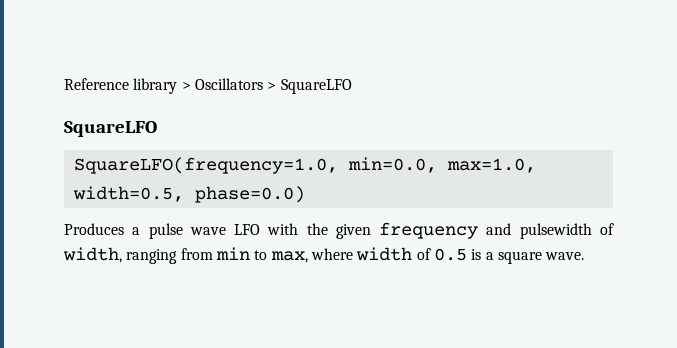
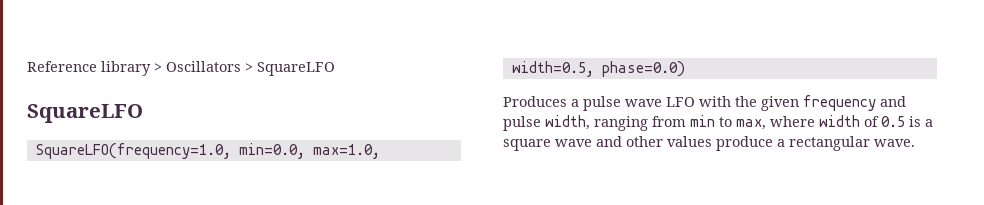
- Produces a pulse wave LFO with the given frequency and pulsewidth of width, ranging from min to max, where width of 0.5 is a square wave.
+ Produces a pulse wave LFO with the given frequency and pulse width, ranging from min to max, where width of 0.5 is a square wave and other values produce a rectangular wave.

